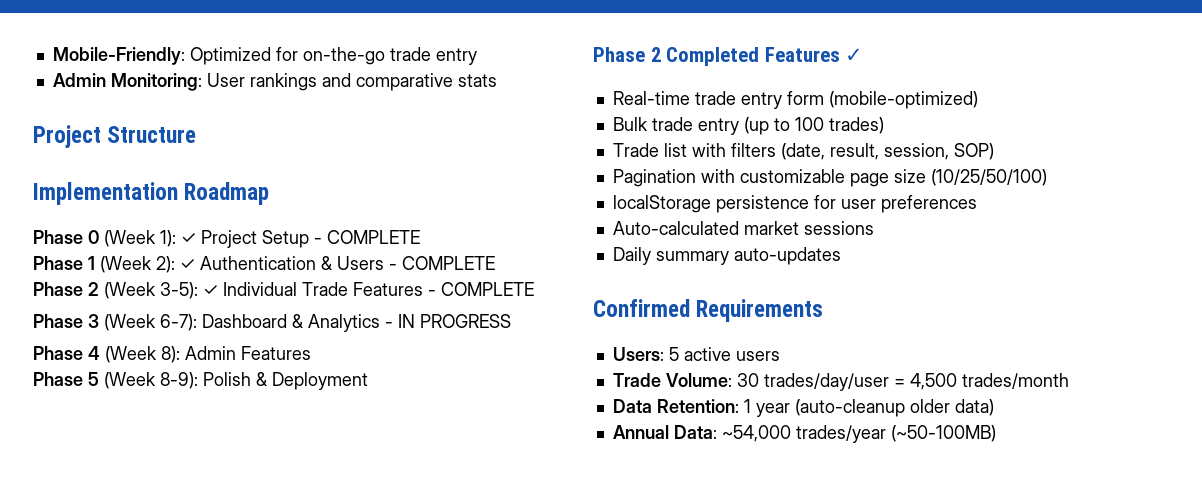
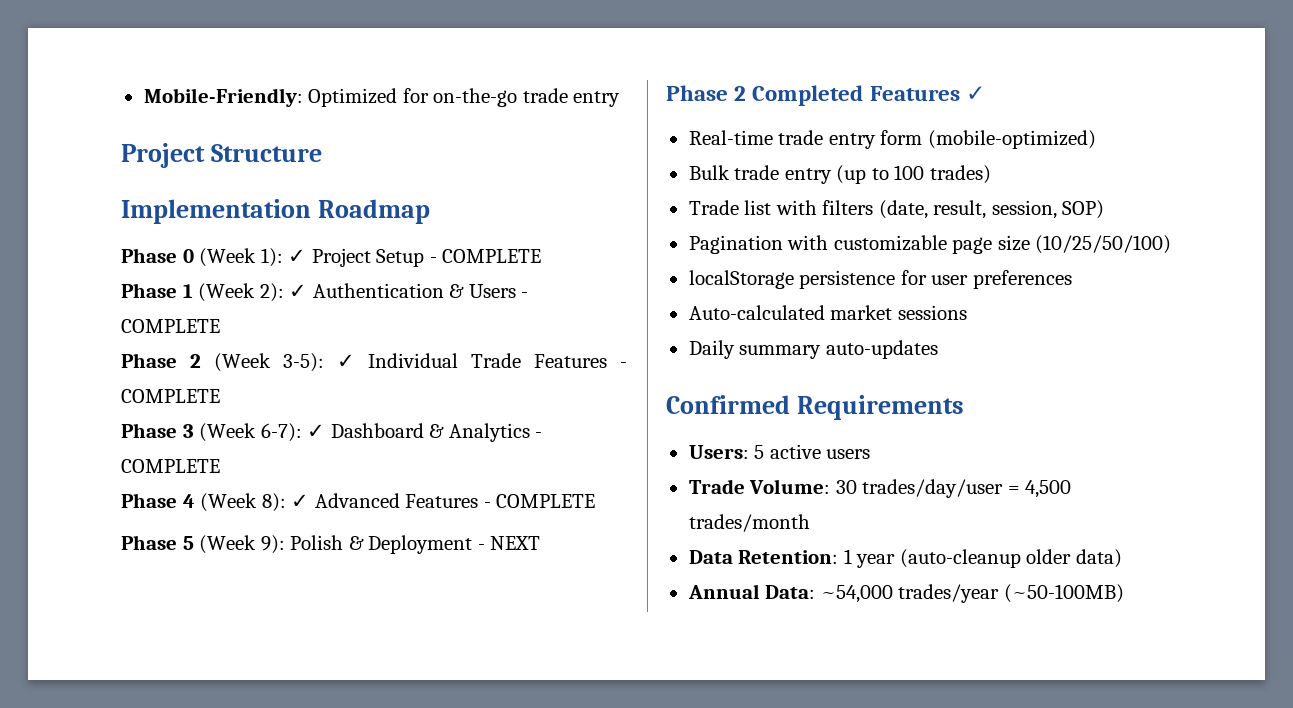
- Admin Monitoring: User rankings and comparative stats
- Phase 3 (Week 6-7): Dashboard & Analytics - IN PROGRESS
+ Phase 3 (Week 6-7): ✓ Dashboard & Analytics - COMPLETE
- Phase 4 (Week 8): Admin Features
+ Phase 4 (Week 8): ✓ Advanced Features - COMPLETE
- Phase 5 (Week 8-9): Polish & Deployment
+ Phase 5 (Week 9): Polish & Deployment - NEXT

